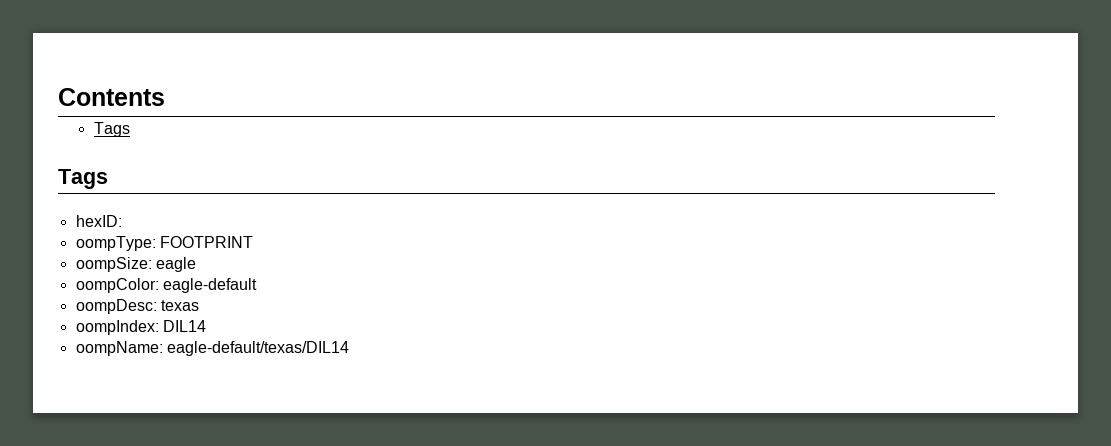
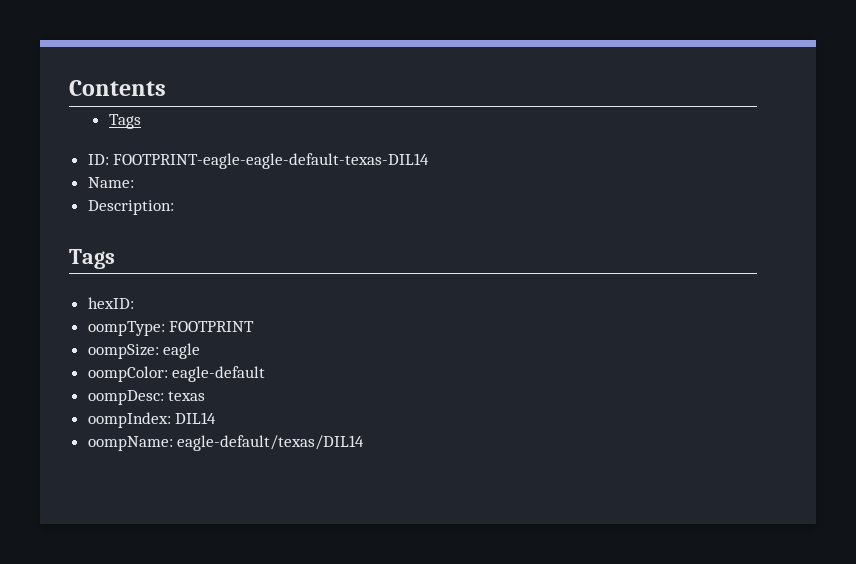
+ ID: FOOTPRINT-eagle-eagle-default-texas-DIL14
+ Name:
+ Description:

